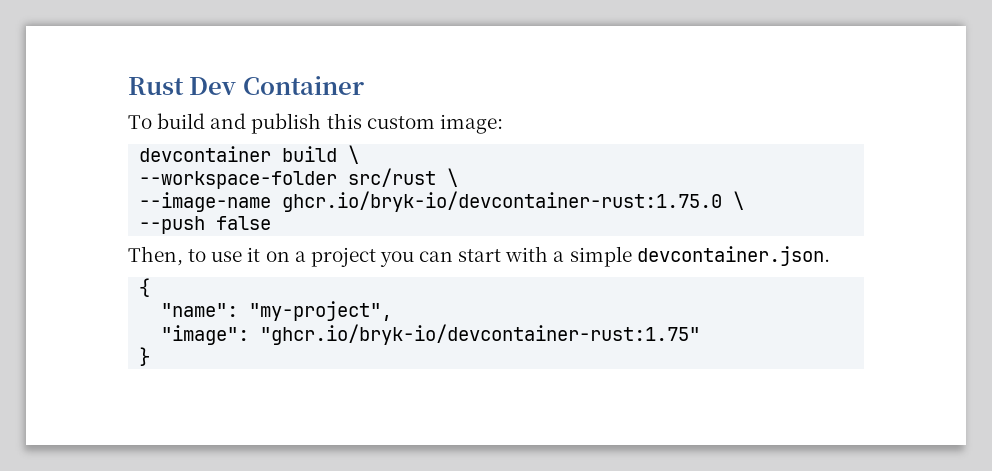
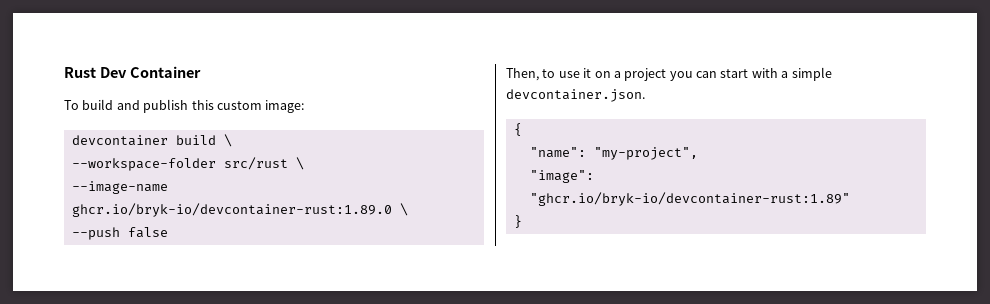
- --image-name ghcr.io/bryk-io/devcontainer-rust:1.75.0 \
+ --image-name ghcr.io/bryk-io/devcontainer-rust:1.89.0 \
- "image": "ghcr.io/bryk-io/devcontainer-rust:1.75"
+ "image": "ghcr.io/bryk-io/devcontainer-rust:1.89"

